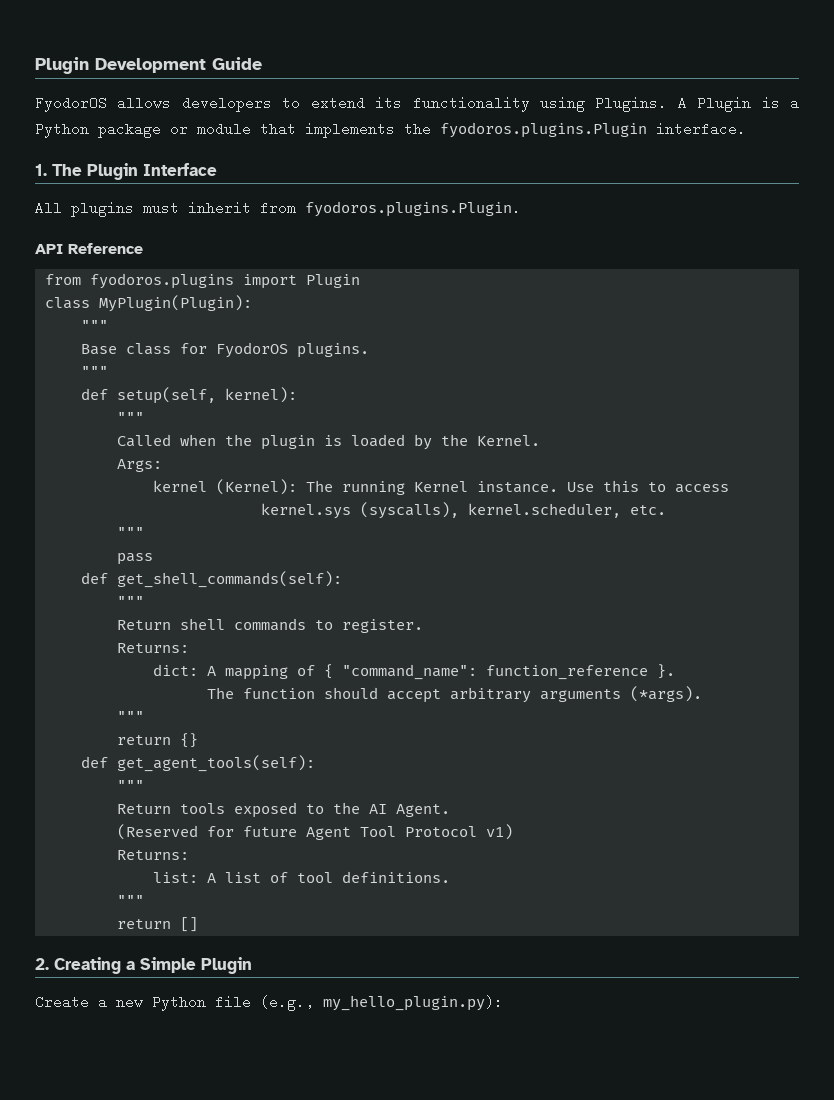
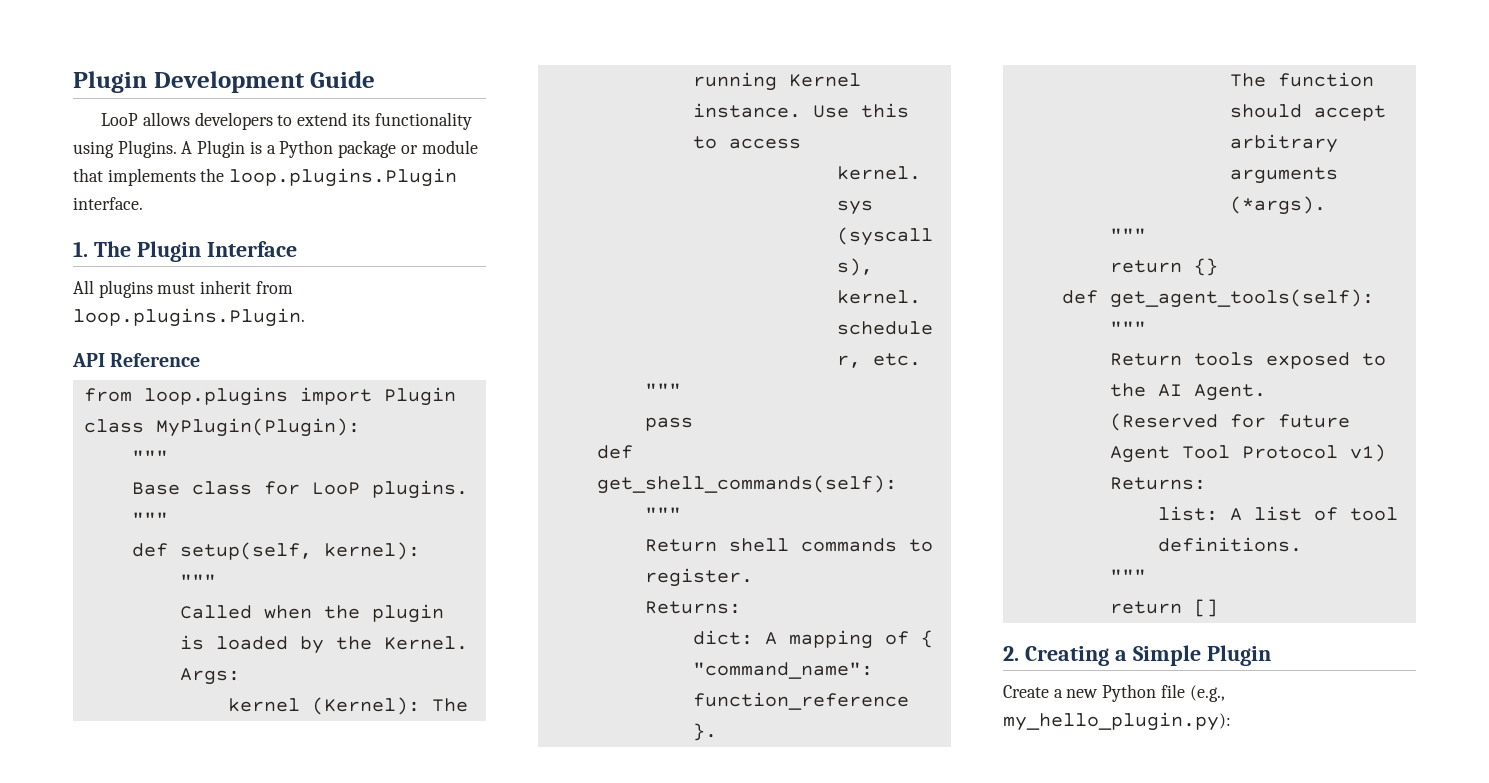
- FyodorOS allows developers to extend its functionality using Plugins.
+ LooP allows developers to extend its functionality using Plugins.
- A Plugin is a Python package or module that implements the fyodoros.plugins.Plugin interface.
+ A Plugin is a Python package or module that implements the loop.plugins.Plugin interface.
- All plugins must inherit from fyodoros.plugins.Plugin.
+ All plugins must inherit from loop.plugins.Plugin.
- from fyodoros.plugins import Plugin
+ from loop.plugins import Plugin
- Base class for FyodorOS plugins.
+ Base class for LooP plugins.

